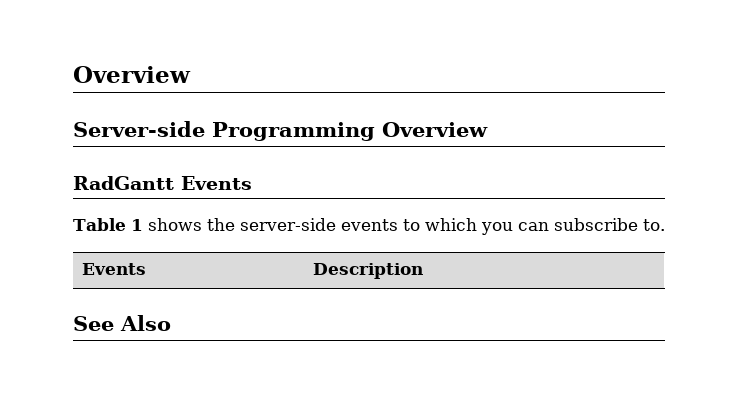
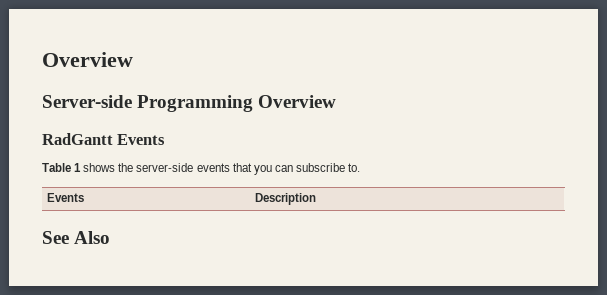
- Table 1 shows the server-side events to which you can subscribe to.
+ Table 1 shows the server-side events that you can subscribe to.

